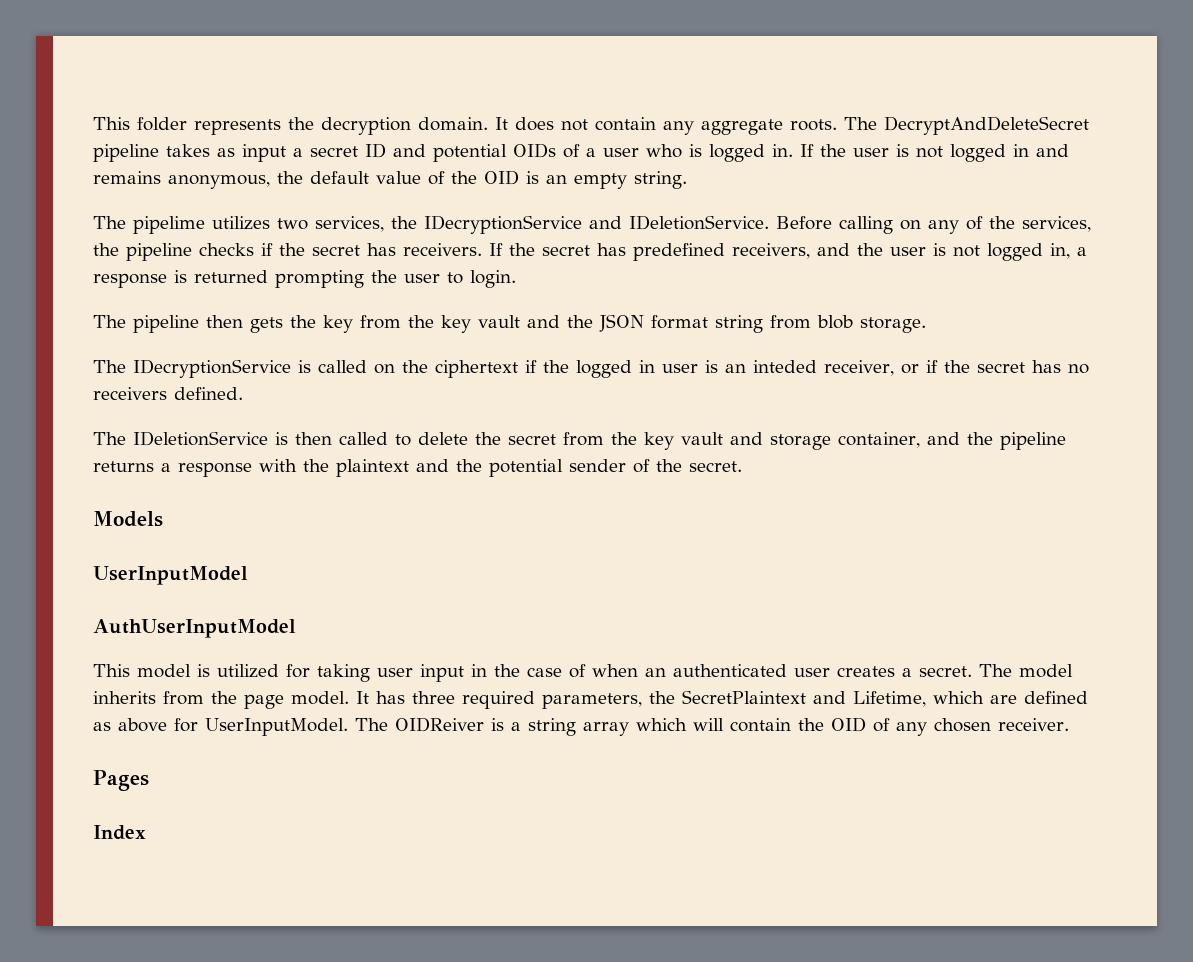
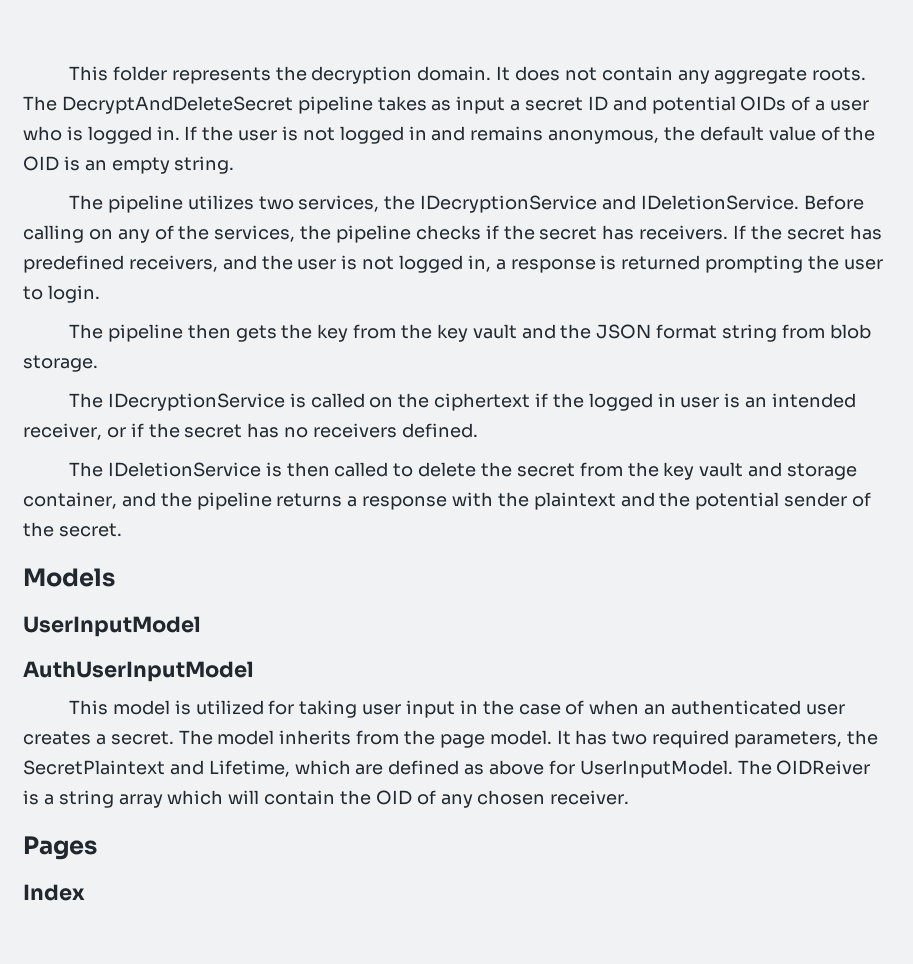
- The pipelime utilizes two services, the IDecryptionService and IDeletionService.
+ The pipeline utilizes two services, the IDecryptionService and IDeletionService.
- The IDecryptionService is called on the ciphertext if the logged in user is an inteded receiver, or if the secret has no receivers defined.
+ The IDecryptionService is called on the ciphertext if the logged in user is an intended receiver, or if the secret has no receivers defined.
- It has three required parameters, the SecretPlaintext and Lifetime, which are defined as above for UserInputModel.
+ It has two required parameters, the SecretPlaintext and Lifetime, which are defined as above for UserInputModel.

